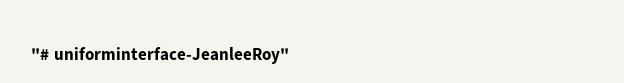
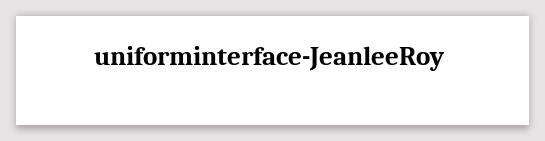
- "# uniforminterface-JeanleeRoy"
+ uniforminterface-JeanleeRoy

